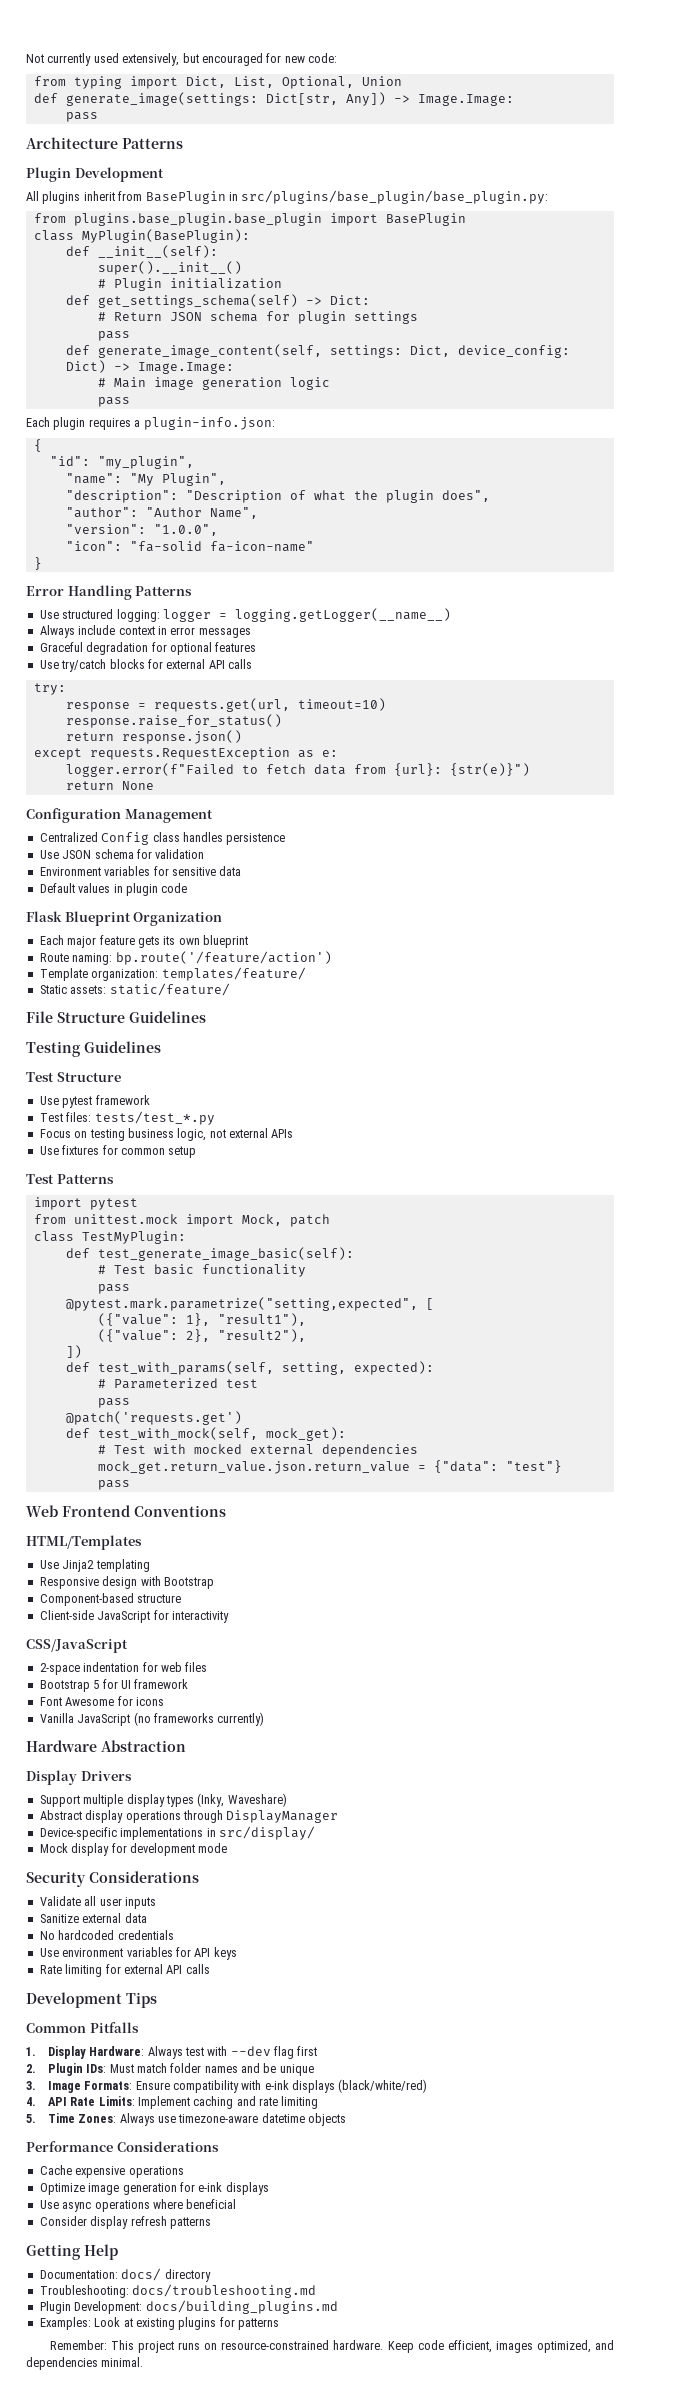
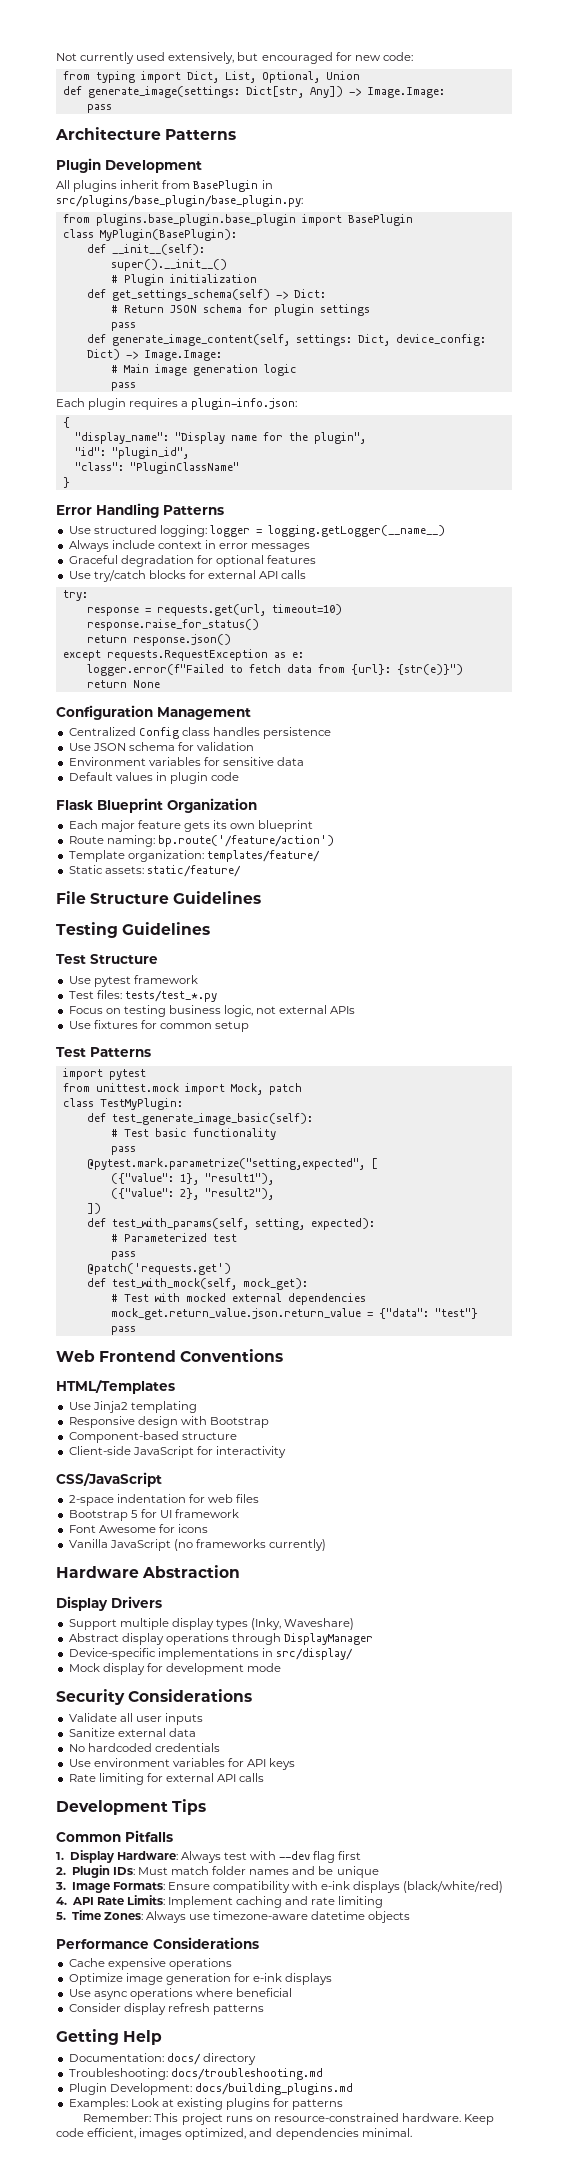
- "id": "my_plugin",
- "name": "My Plugin",
- "description": "Description of what the plugin does",
- "author": "Author Name",
- "version": "1.0.0",
- "icon": "fa-solid fa-icon-name"
+ "display_name": "Display name for the plugin",
+ "id": "plugin_id",
+ "class": "PluginClassName"

